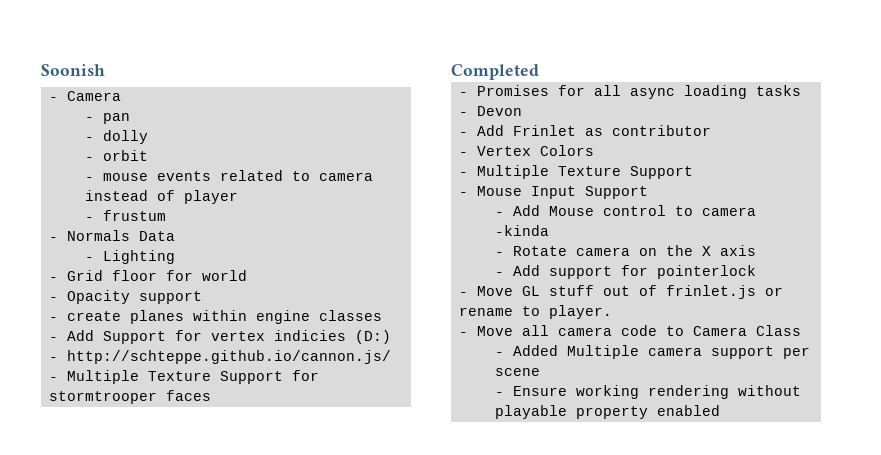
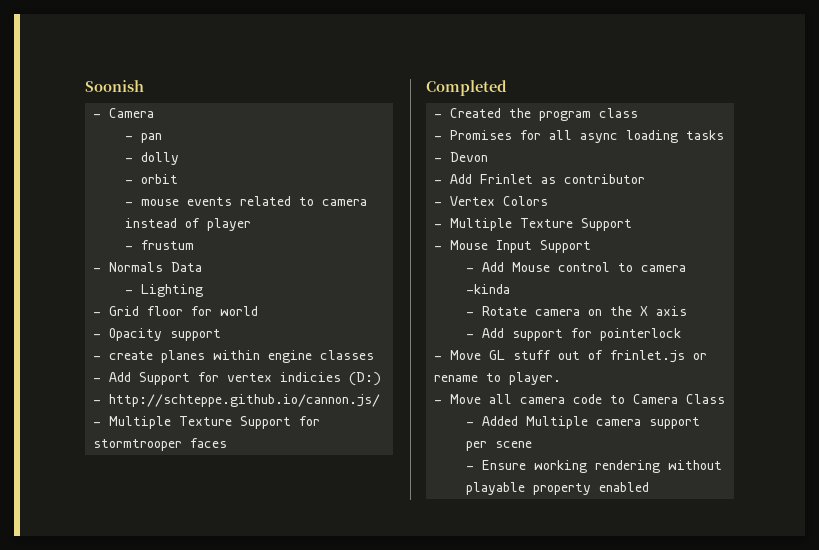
+ - Created the program class

